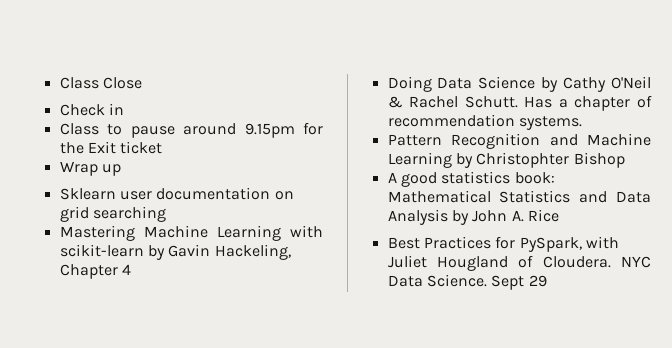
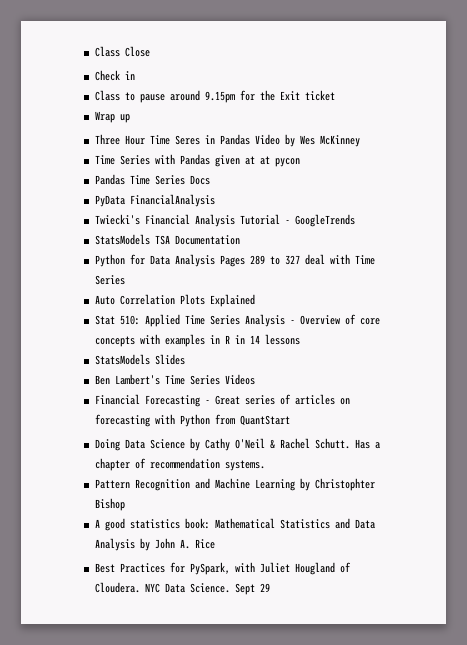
- Sklearn user documentation on grid searching
- Mastering Machine Learning with scikit-learn by Gavin Hackeling, Chapter 4
+ Three Hour Time Seres in Pandas Video by Wes McKinney
+ Time Series with Pandas given at at pycon
+ Pandas Time Series Docs
+ PyData FinancialAnalysis
+ Twiecki's Financial Analysis Tutorial - GoogleTrends
+ StatsModels TSA Documentation
+ Python for Data Analysis Pages 289 to 327 deal with Time Series
+ Auto Correlation Plots Explained
+ Stat 510: Applied Time Series Analysis - Overview of core concepts with examples in R in 14 lessons
+ StatsModels Slides
+ Ben Lambert's Time Series Videos
+ Financial Forecasting - Great series of articles on forecasting with Python from QuantStart

